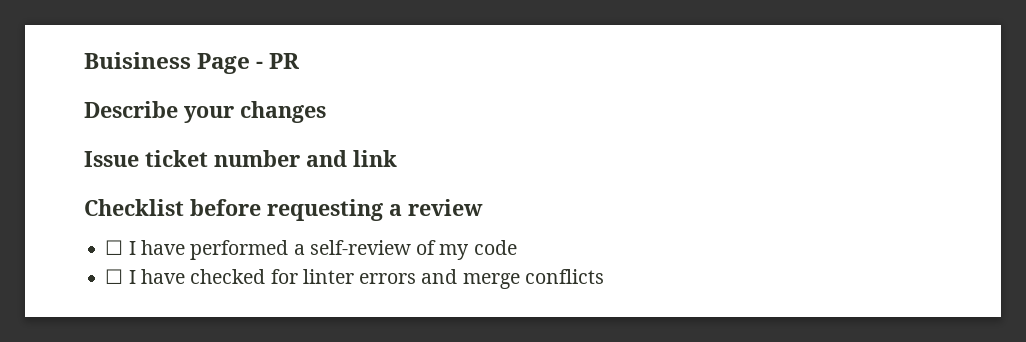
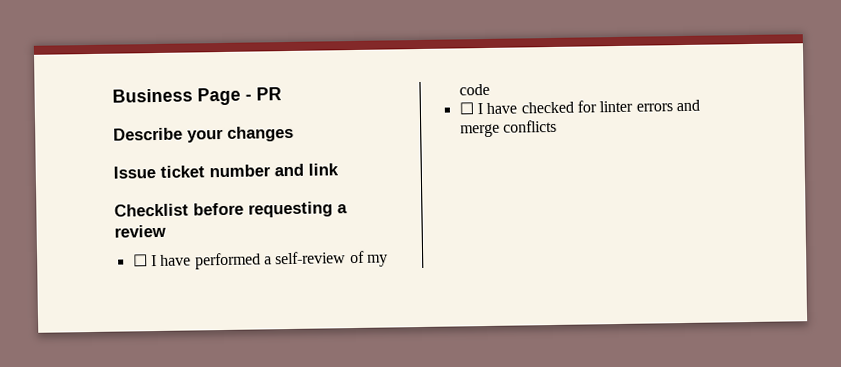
- Buisiness Page - PR
+ Business Page - PR

